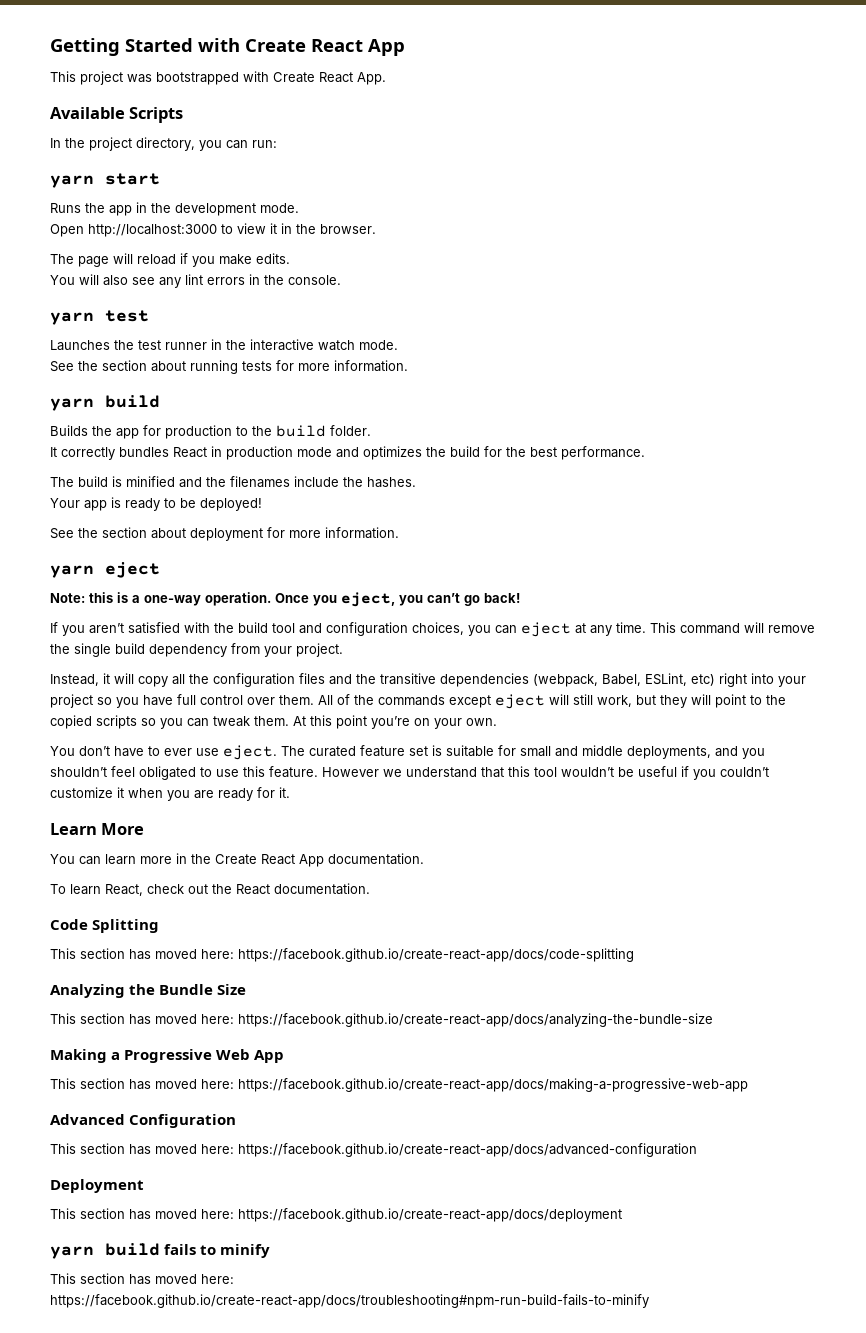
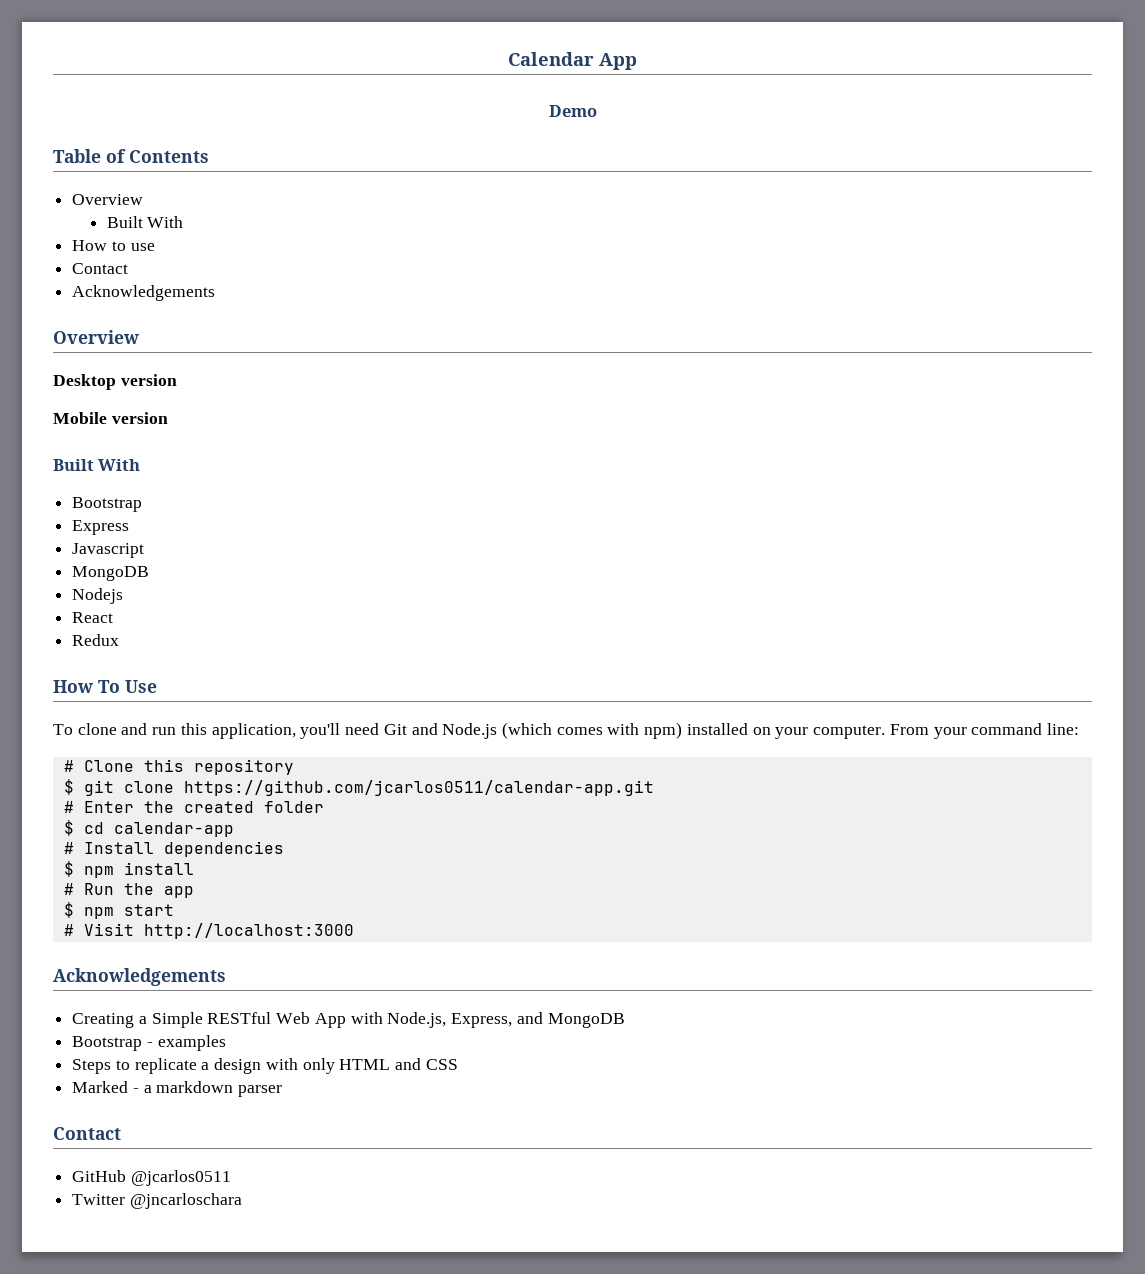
- Getting Started with Create React App
- This project was bootstrapped with Create React App.
- Available Scripts
- In the project directory, you can run:
- yarn start
- Runs the app in the development mode.
- Open http://localhost:3000 to view it in the browser.
- The page will reload if you make edits.
- You will also see any lint errors in the console.
- yarn test
- Launches the test runner in the interactive watch mode.
- See the section about running tests for more information.
- yarn build
- Builds the app for production to the build folder.
- It correctly bundles React in production mode and optimizes the build for the best performance.
- The build is minified and the filenames include the hashes.
- Your app is ready to be deployed!
- See the section about deployment for more information.
- yarn eject
- Note: this is a one-way operation. Once you eject, you can’t go back!
- If you aren’t satisfied with the build tool and configuration choices, you can eject at any time. This command will remove the single build dependency from your project.
- Instead, it will copy all the configuration files and the transitive dependencies (webpack, Babel, ESLint, etc) right into your project so you have full control over them. All of the commands except eject will still work, but they will point to the copied scripts so you can tweak them. At this point you’re on your own.
- You don’t have to ever use eject. The curated feature set is suitable for small and middle deployments, and you shouldn’t feel obligated to use this feature. However we understand that this tool wouldn’t be useful if you couldn’t customize it when you are ready for it.
- Learn More
- You can learn more in the Create React App documentation.
- To learn React, check out the React documentation.
- Code Splitting
- This section has moved here: https://facebook.github.io/create-react-app/docs/code-splitting
- Analyzing the Bundle Size
- This section has moved here: https://facebook.github.io/create-react-app/docs/analyzing-the-bundle-size
- Making a Progressive Web App
- This section has moved here: https://facebook.github.io/create-react-app/docs/making-a-progressive-web-app
- Advanced Configuration
- This section has moved here: https://facebook.github.io/create-react-app/docs/advanced-configuration
- Deployment
- This section has moved here: https://facebook.github.io/create-react-app/docs/deployment
- yarn build fails to minify
- This section has moved here: https://facebook.github.io/create-react-app/docs/troubleshooting#npm-run-build-fails-to-minify
+ Calendar App
+ Demo
+ Table of Contents
+ Overview
+ Built With
+ How to use
+ Contact
+ Acknowledgements
+ Overview
+ Desktop version
+ Mobile version
+ Built With
+ Bootstrap
+ Express
+ Javascript
+ MongoDB
+ Nodejs
+ React
+ Redux
+ How To Use
+ To clone and run this application, you'll need Git and Node.js (which comes with npm) installed on your computer. From your command line:
+ # Clone this repository
+ $ git clone https://github.com/jcarlos0511/calendar-app.git
+ # Enter the created folder
+ $ cd calendar-app
+ # Install dependencies
+ $ npm install
+ # Run the app
+ $ npm start
+ # Visit http://localhost:3000
+ Acknowledgements
+ Creating a Simple RESTful Web App with Node.js, Express, and MongoDB
+ Bootstrap - examples
+ Steps to replicate a design with only HTML and CSS
+ Marked - a markdown parser
+ Contact
+ GitHub @jcarlos0511
+ Twitter @jncarloschara

